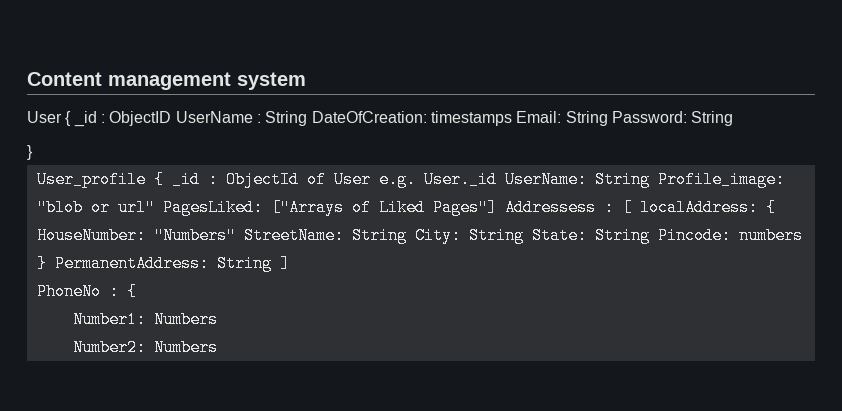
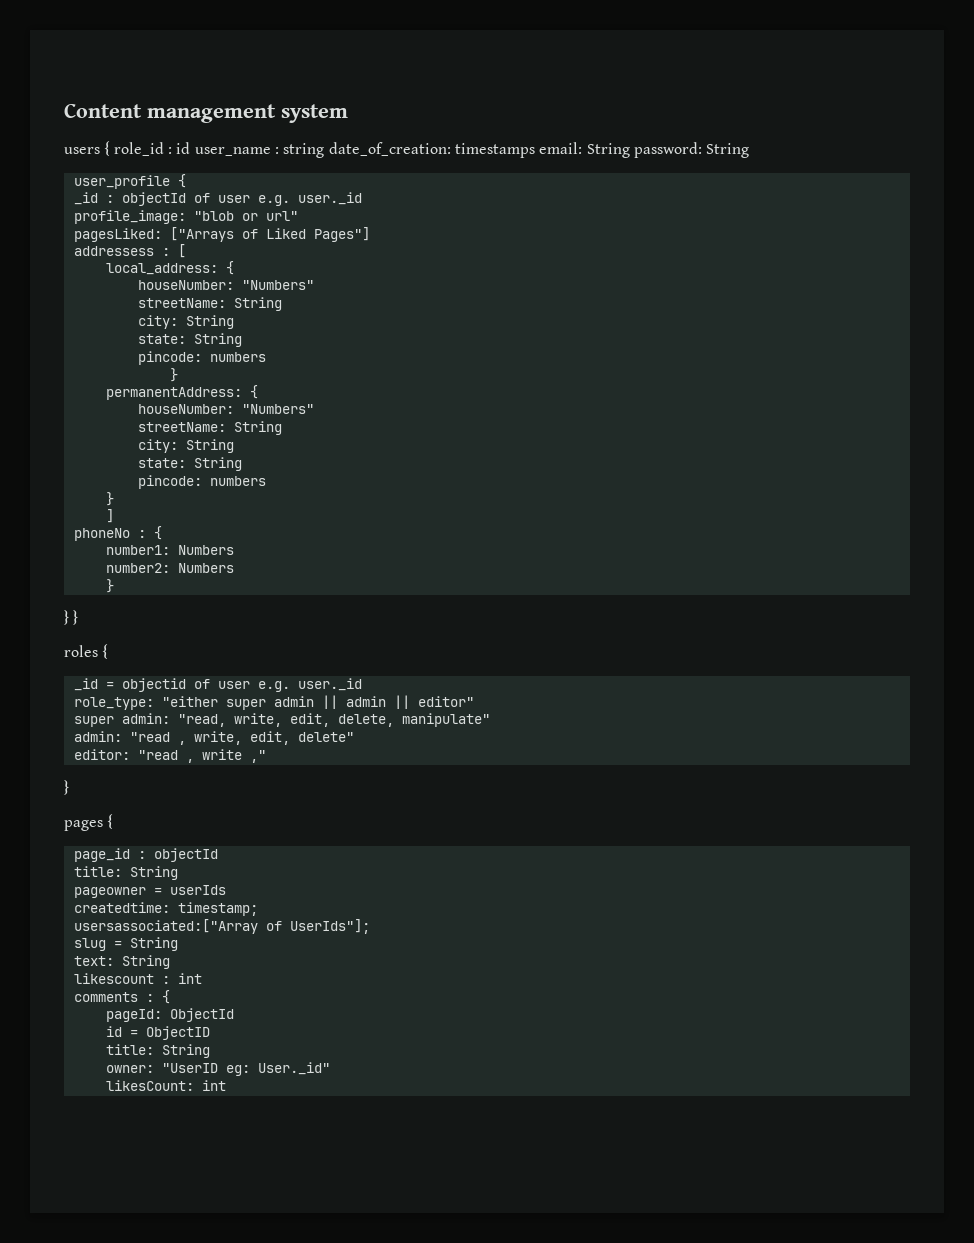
- User { _id : ObjectID UserName : String DateOfCreation: timestamps Email: String Password: String
+ users { role_id : id user_name : string date_of_creation: timestamps email: String password: String
+ user_profile {
+ _id : objectId of user e.g. user._id
+ profile_image: "blob or url"
+ pagesLiked: ["Arrays of Liked Pages"]
+ addressess : [
+ local_address: {
+ houseNumber: "Numbers"
+ streetName: String
+ city: String
+ state: String
+ pincode: numbers
  }
- User_profile { _id : ObjectId of User e.g. User._id UserName: String Profile_image: "blob or url" PagesLiked: ["Arrays of Liked Pages"] Addressess : [ localAddress: { HouseNumber: "Numbers" StreetName: String City: String State: String Pincode: numbers } PermanentAddress: String ]
+ permanentAddress: {
+ houseNumber: "Numbers"
+ streetName: String
+ city: String
+ state: String
+ pincode: numbers
+ }
+ ]
- PhoneNo : {
- Number1: Numbers
- Number2: Numbers
+ phoneNo : {
+ number1: Numbers
+ number2: Numbers
+ }
+ } }
+ roles {
+ _id = objectid of user e.g. user._id
+ role_type: "either super admin || admin || editor"
+ super admin: "read, write, edit, delete, manipulate"
+ admin: "read , write, edit, delete"
+ editor: "read , write ,"
+ }
+ pages {
+ page_id : objectId
+ title: String
+ pageowner = userIds
+ createdtime: timestamp;
+ usersassociated:["Array of UserIds"];
+ slug = String
+ text: String
+ likescount : int
+ comments : {
+ pageId: ObjectId
+ id = ObjectID
+ title: String
+ owner: "UserID eg: User._id"
+ likesCount: int

